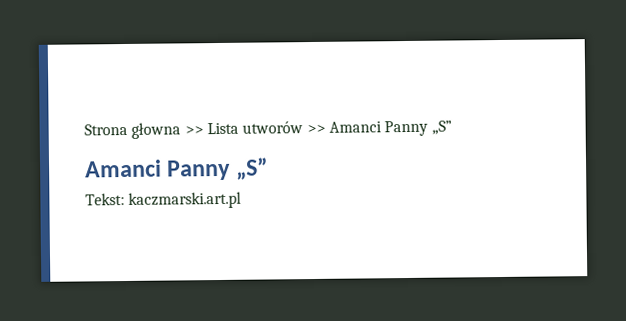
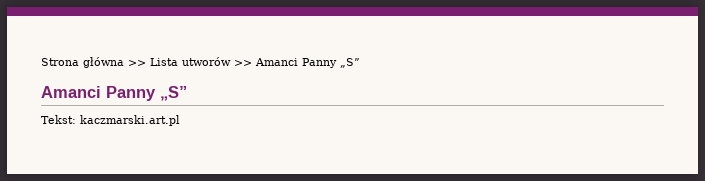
- Strona głowna >> Lista utworów >> Amanci Panny „S”
+ Strona główna >> Lista utworów >> Amanci Panny „S”

